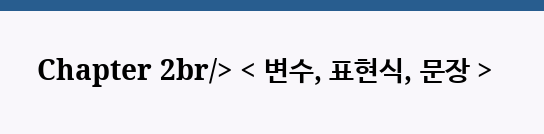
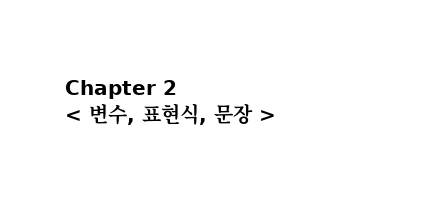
- Chapter 2br/> < 변수, 표현식, 문장 >
+ Chapter 2
+ < 변수, 표현식, 문장 >

